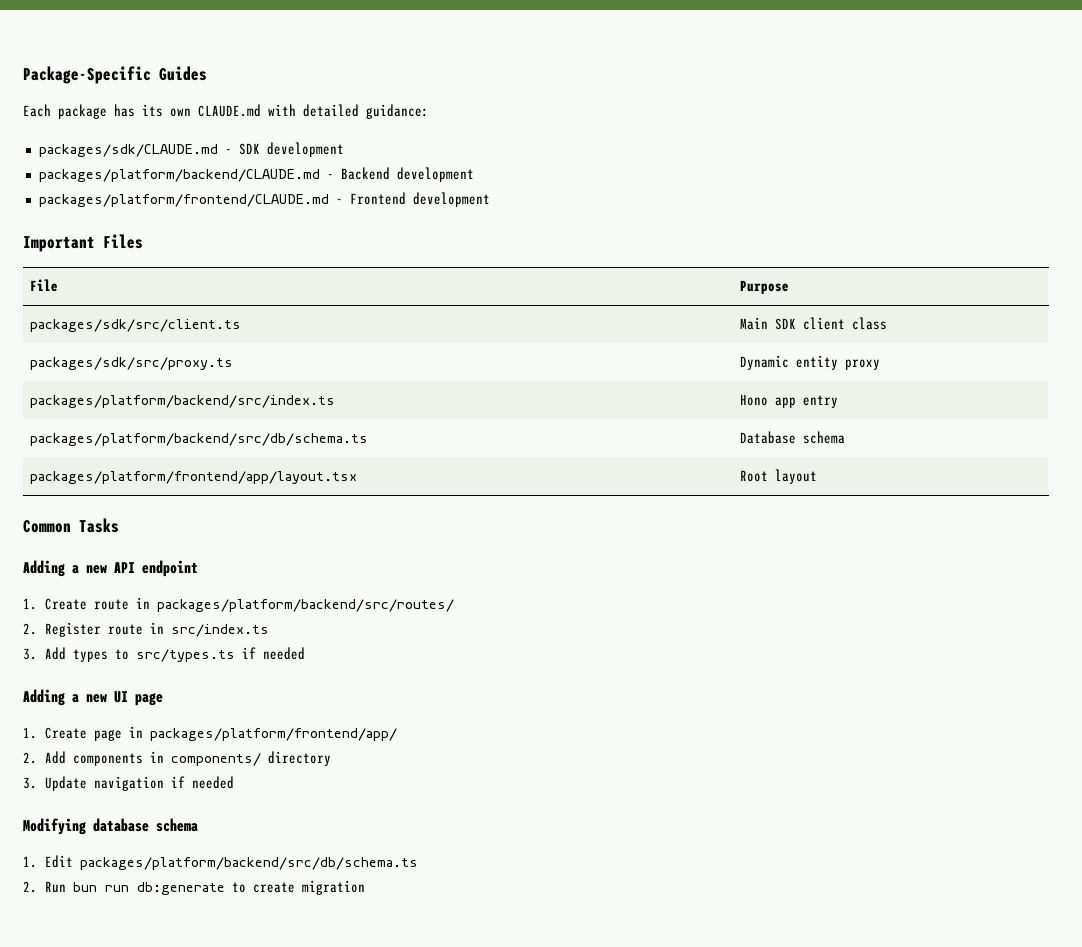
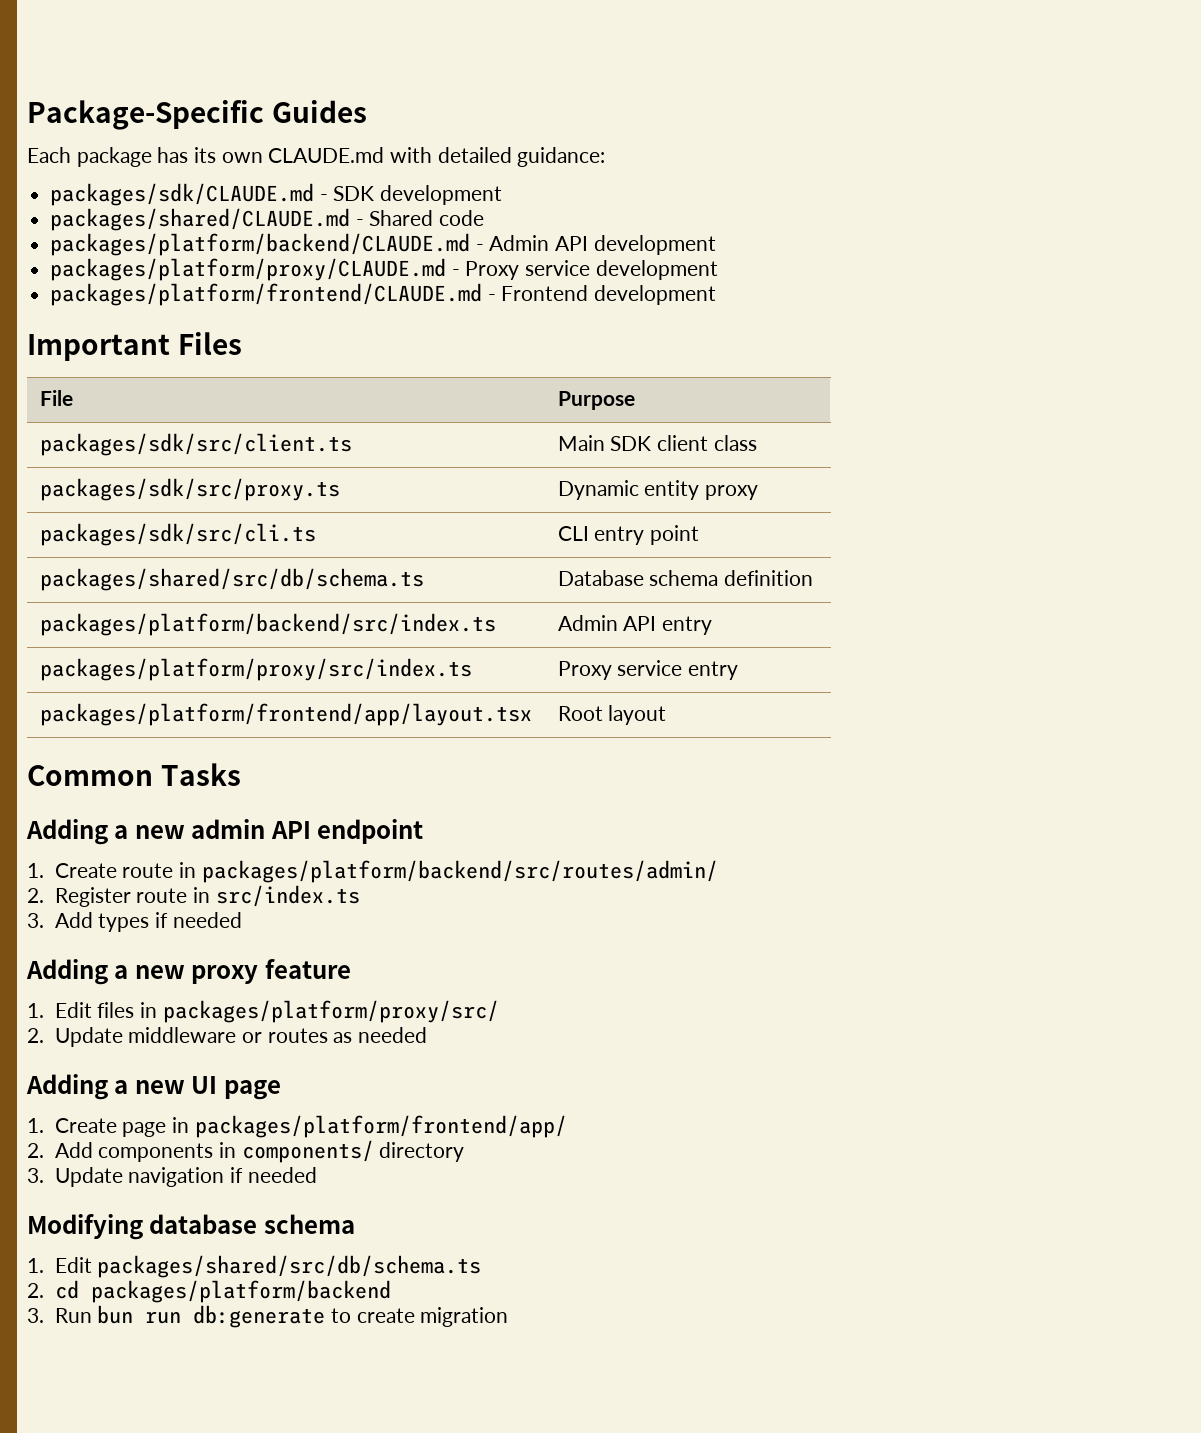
- packages/platform/backend/CLAUDE.md - Backend development
+ packages/shared/CLAUDE.md - Shared code
+ packages/platform/backend/CLAUDE.md - Admin API development
+ packages/platform/proxy/CLAUDE.md - Proxy service development
- packages/platform/backend/src/index.ts | Hono app entry
- packages/platform/backend/src/db/schema.ts | Database schema
+ packages/sdk/src/cli.ts | CLI entry point
+ packages/shared/src/db/schema.ts | Database schema definition
+ packages/platform/backend/src/index.ts | Admin API entry
+ packages/platform/proxy/src/index.ts | Proxy service entry
- Adding a new API endpoint
+ Adding a new admin API endpoint
- 1. Create route in packages/platform/backend/src/routes/
+ 1. Create route in packages/platform/backend/src/routes/admin/
- 3. Add types to src/types.ts if needed
+ 3. Add types if needed
+ Adding a new proxy feature
+ 1. Edit files in packages/platform/proxy/src/
+ 2. Update middleware or routes as needed
- 1. Edit packages/platform/backend/src/db/schema.ts
- 2. Run bun run db:generate to create migration
+ 1. Edit packages/shared/src/db/schema.ts
+ 2. cd packages/platform/backend
+ 3. Run bun run db:generate to create migration

